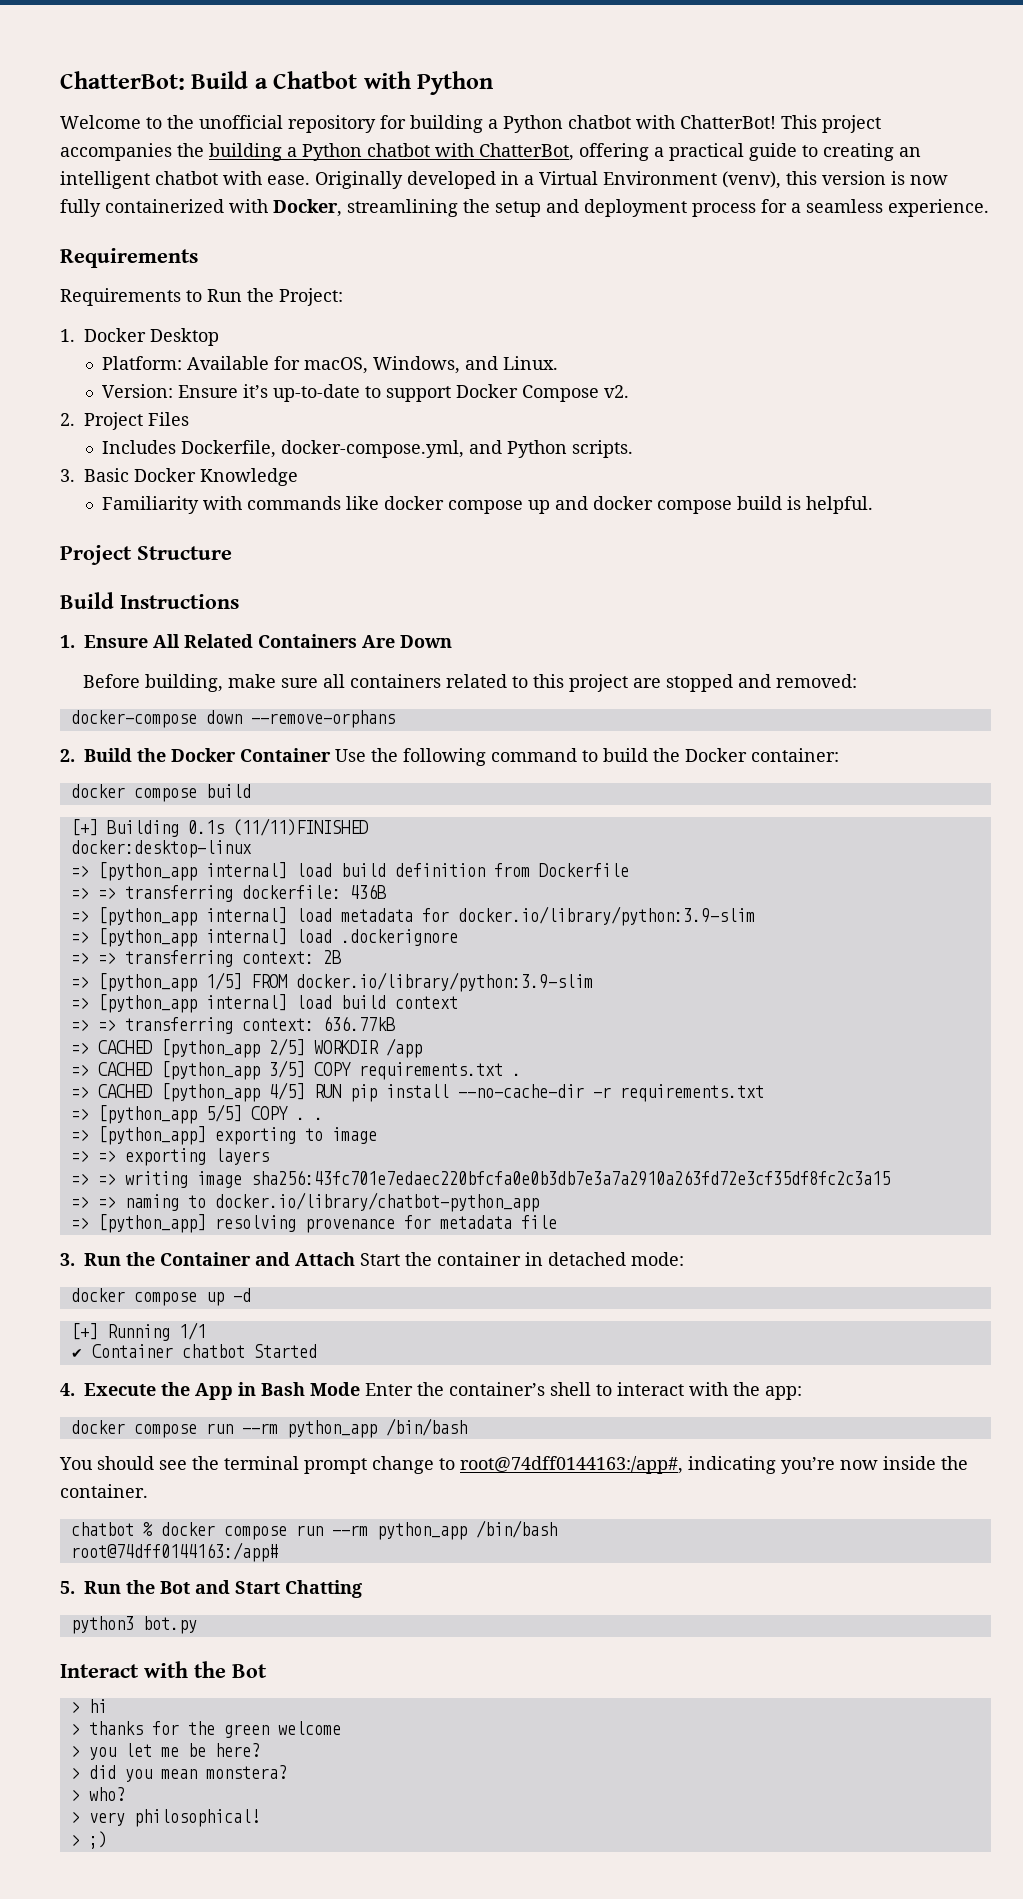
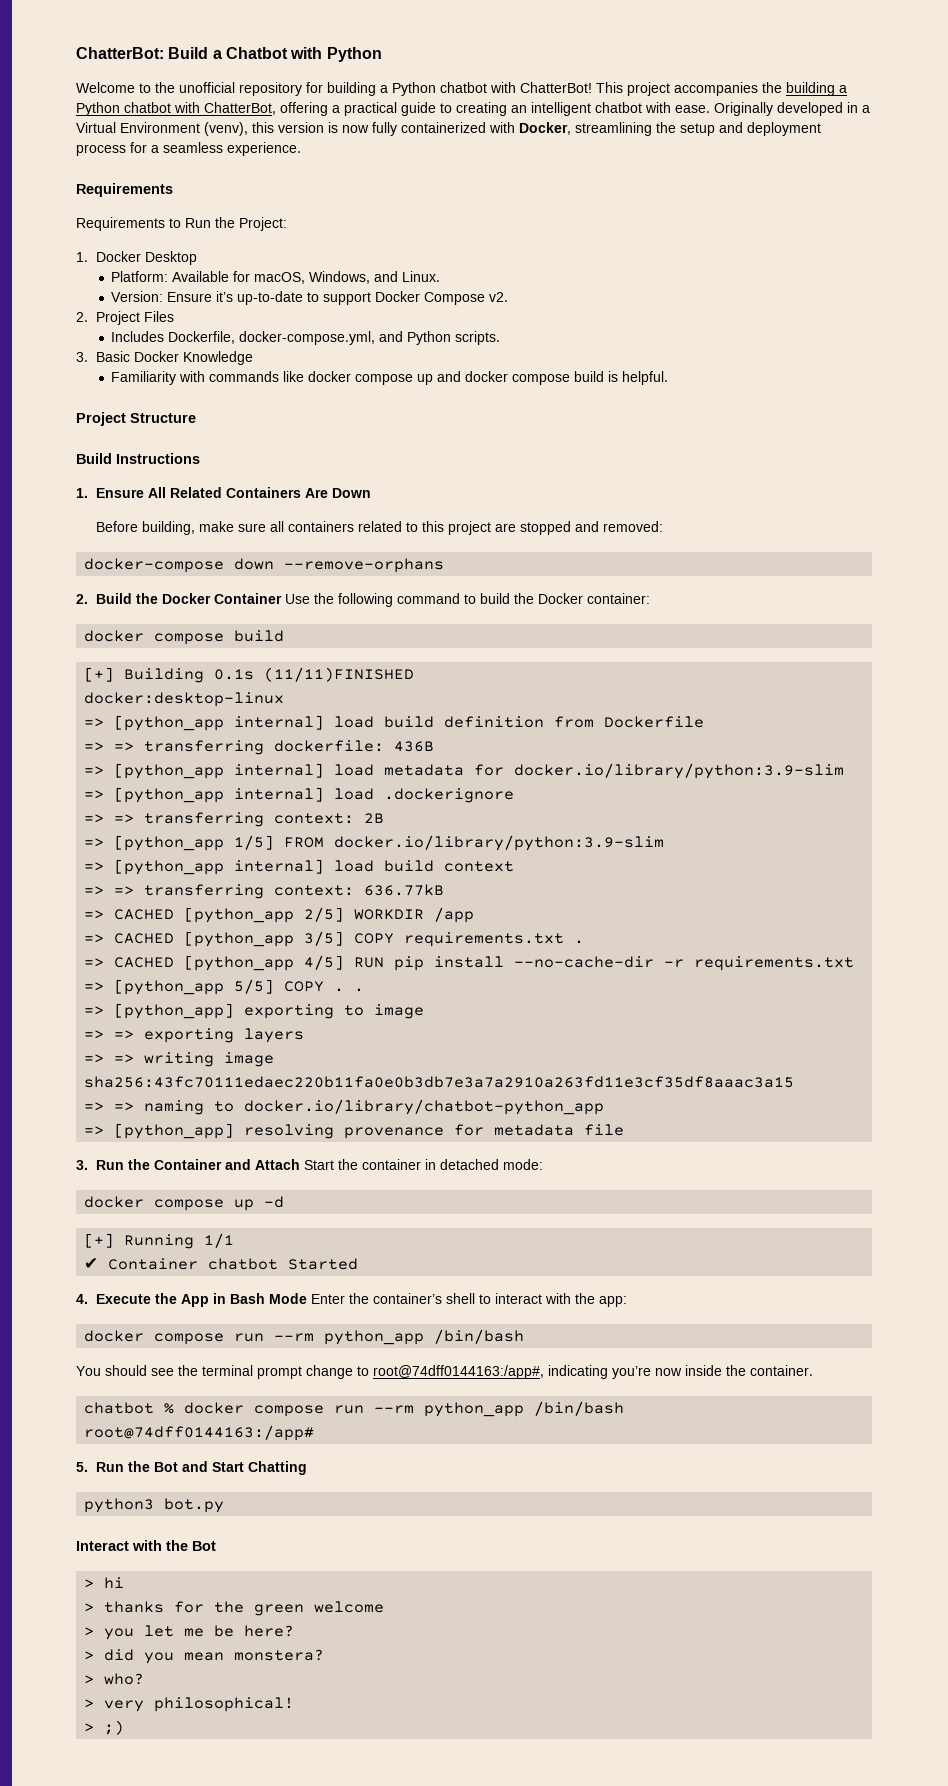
- => => writing image sha256:43fc701e7edaec220bfcfa0e0b3db7e3a7a2910a263fd72e3cf35df8fc2c3a15
+ => => writing image sha256:43fc70111edaec220b11fa0e0b3db7e3a7a2910a263fd11e3cf35df8aaac3a15

